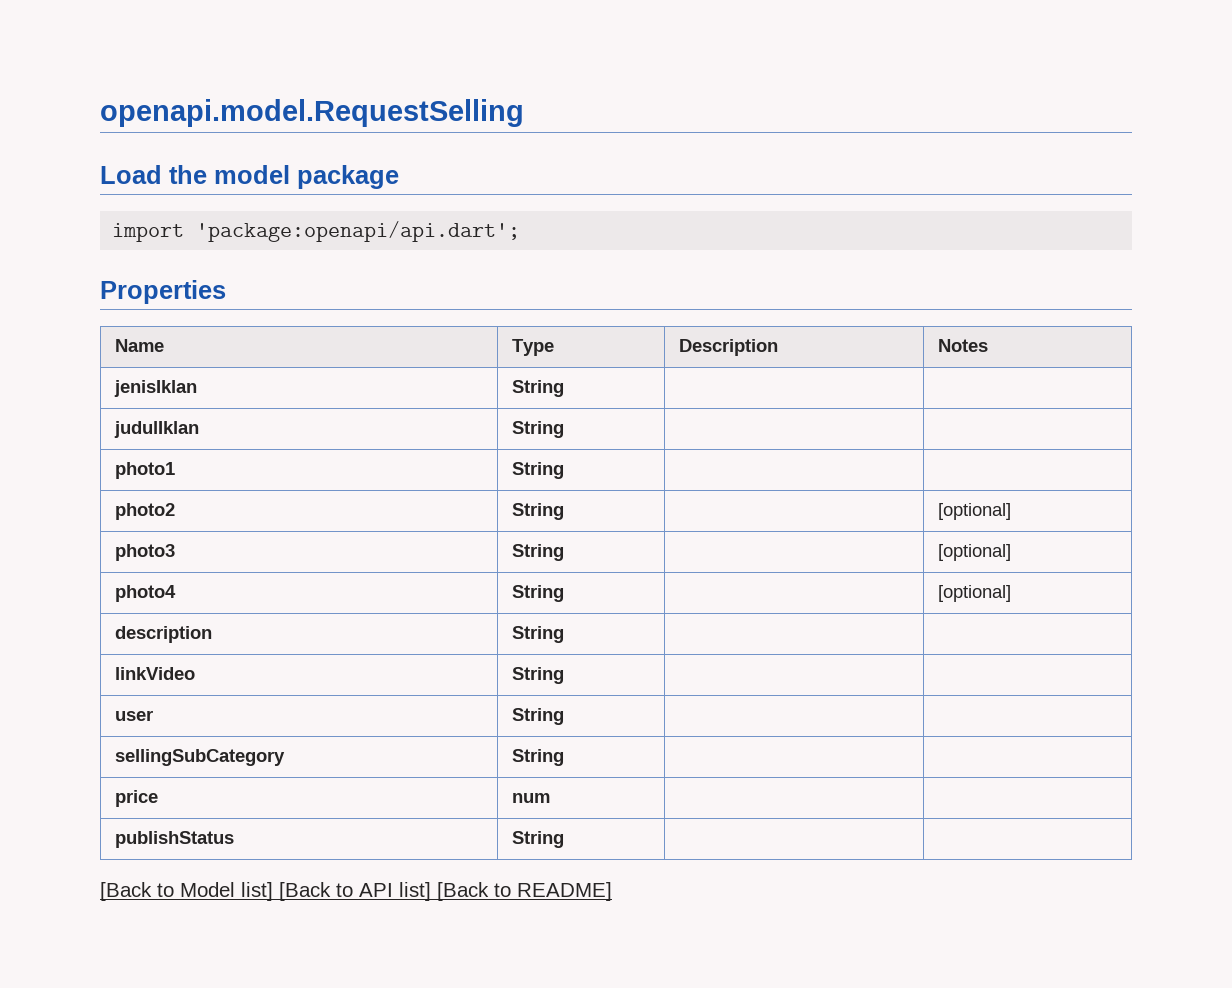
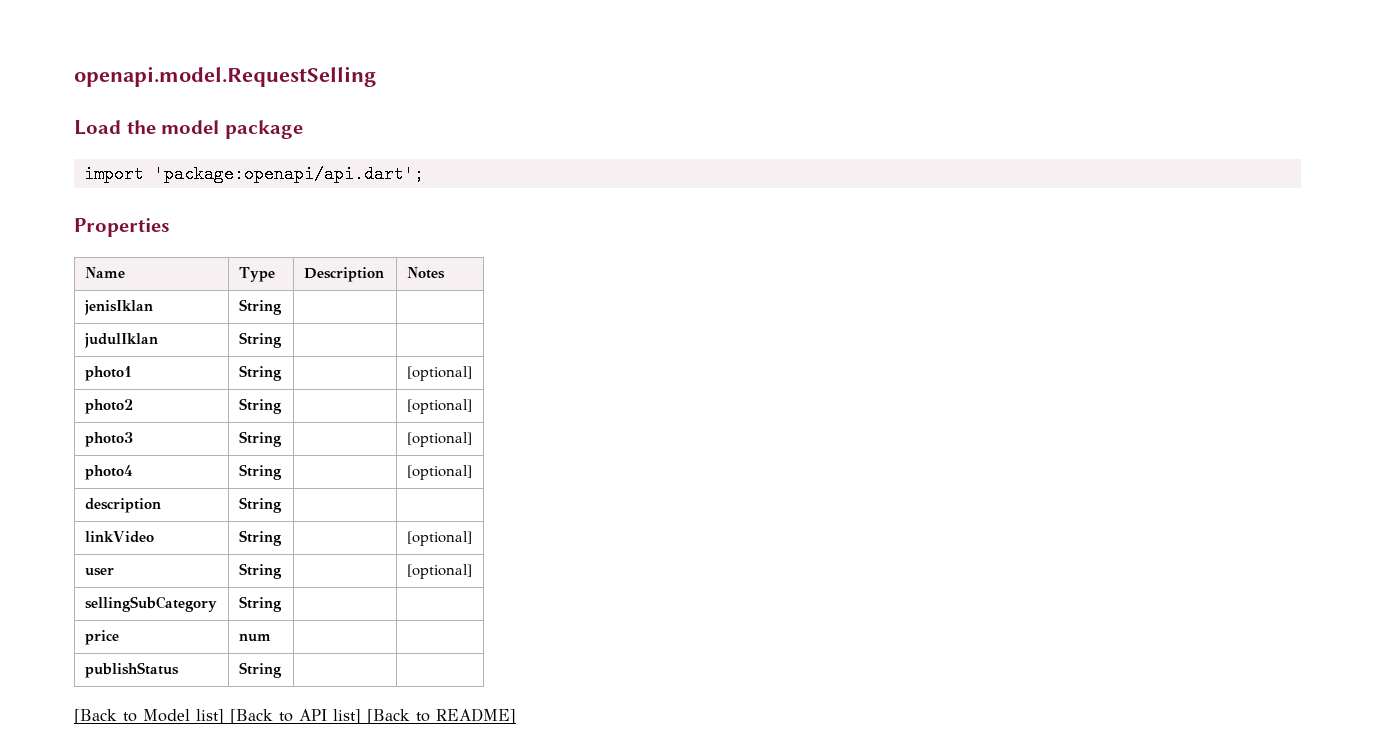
- photo1 | String | |
+ photo1 | String | | [optional]
- linkVideo | String | |
+ linkVideo | String | | [optional]
- user | String | |
+ user | String | | [optional]

